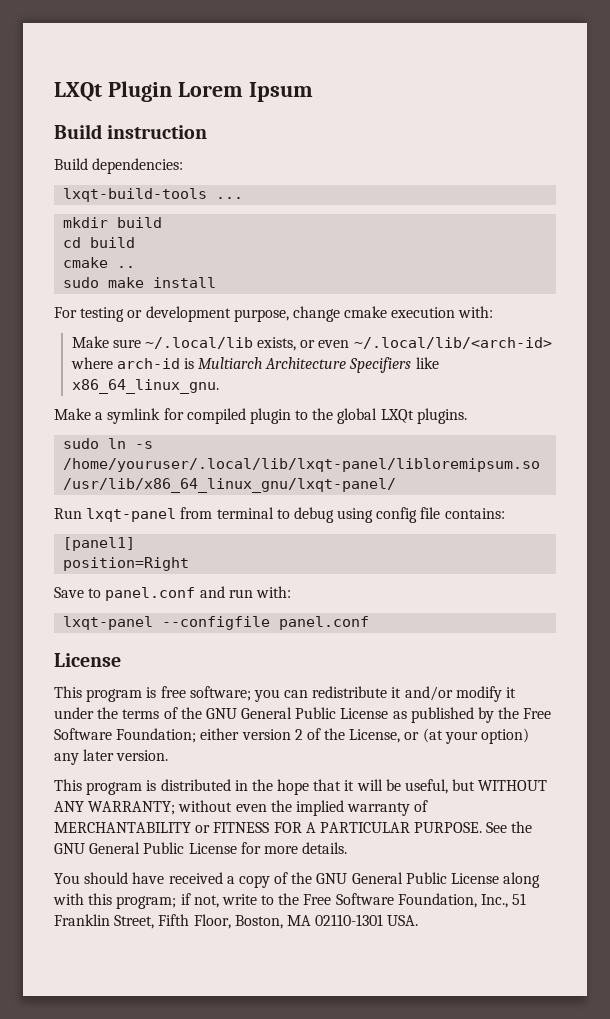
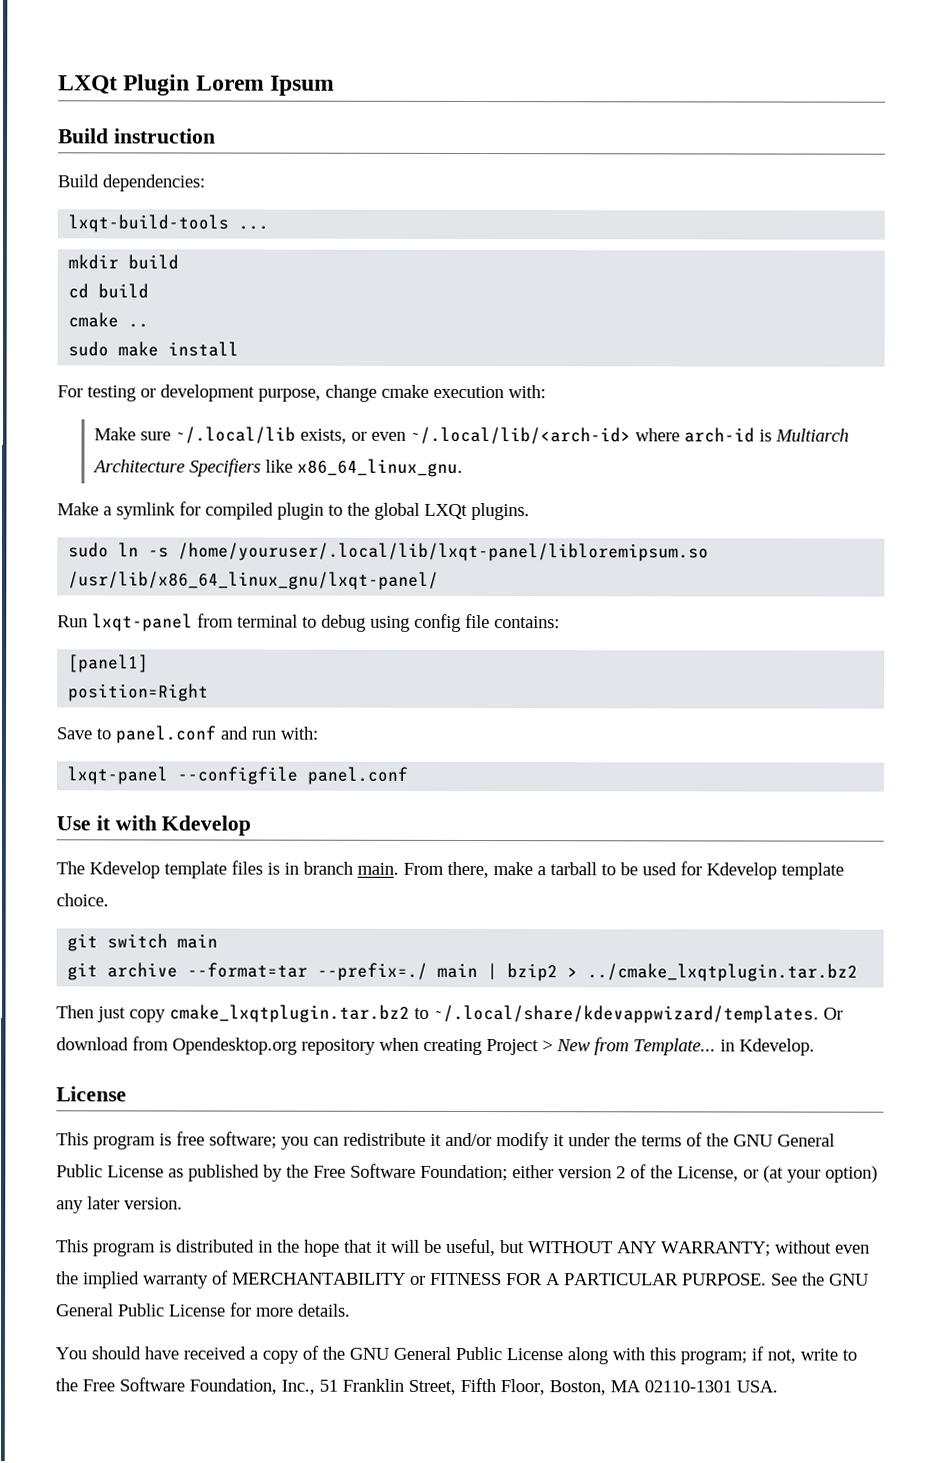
+ Use it with Kdevelop
+ The Kdevelop template files is in branch main. From there, make a tarball to be used for Kdevelop template choice.
+ git switch main
+ git archive --format=tar --prefix=./ main | bzip2 > ../cmake_lxqtplugin.tar.bz2
+ Then just copy cmake_lxqtplugin.tar.bz2 to ~/.local/share/kdevappwizard/templates. Or download from Opendesktop.org repository when creating Project > New from Template... in Kdevelop.

